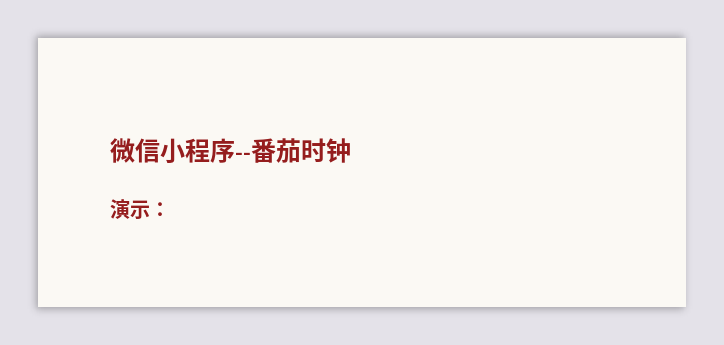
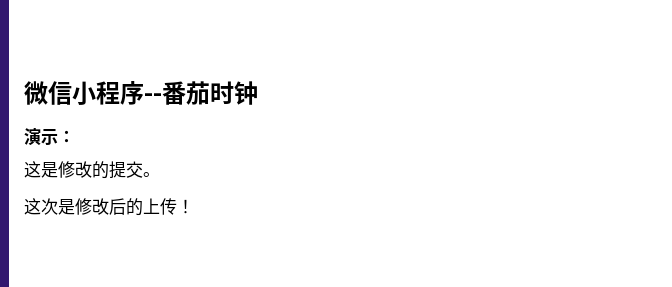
+ 这是修改的提交。
+ 这次是修改后的上传！

